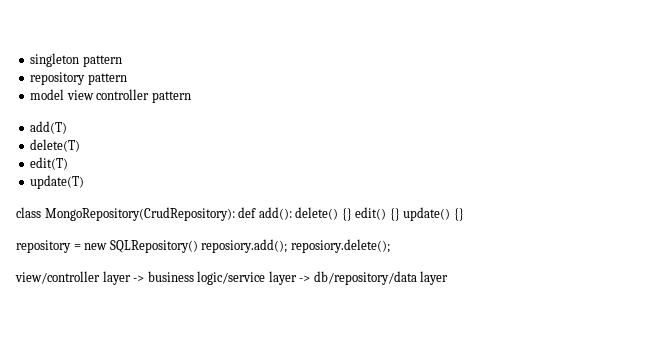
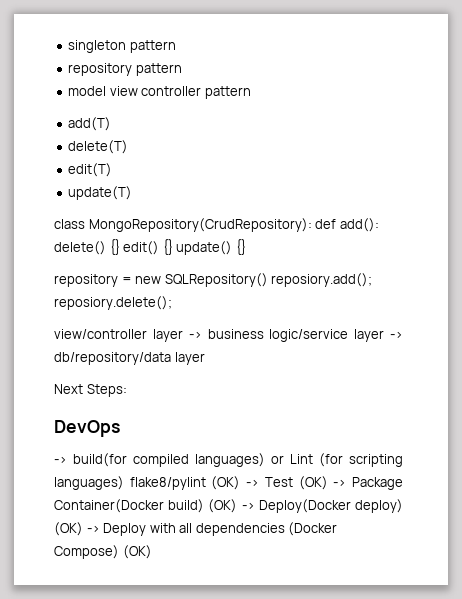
+ Next Steps:
+ DevOps
+ -> build(for compiled languages) or Lint (for scripting languages) flake8/pylint (OK) -> Test (OK) -> Package Container(Docker build) (OK) -> Deploy(Docker deploy) (OK) -> Deploy with all dependencies (Docker Compose) (OK)

